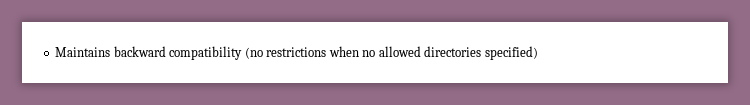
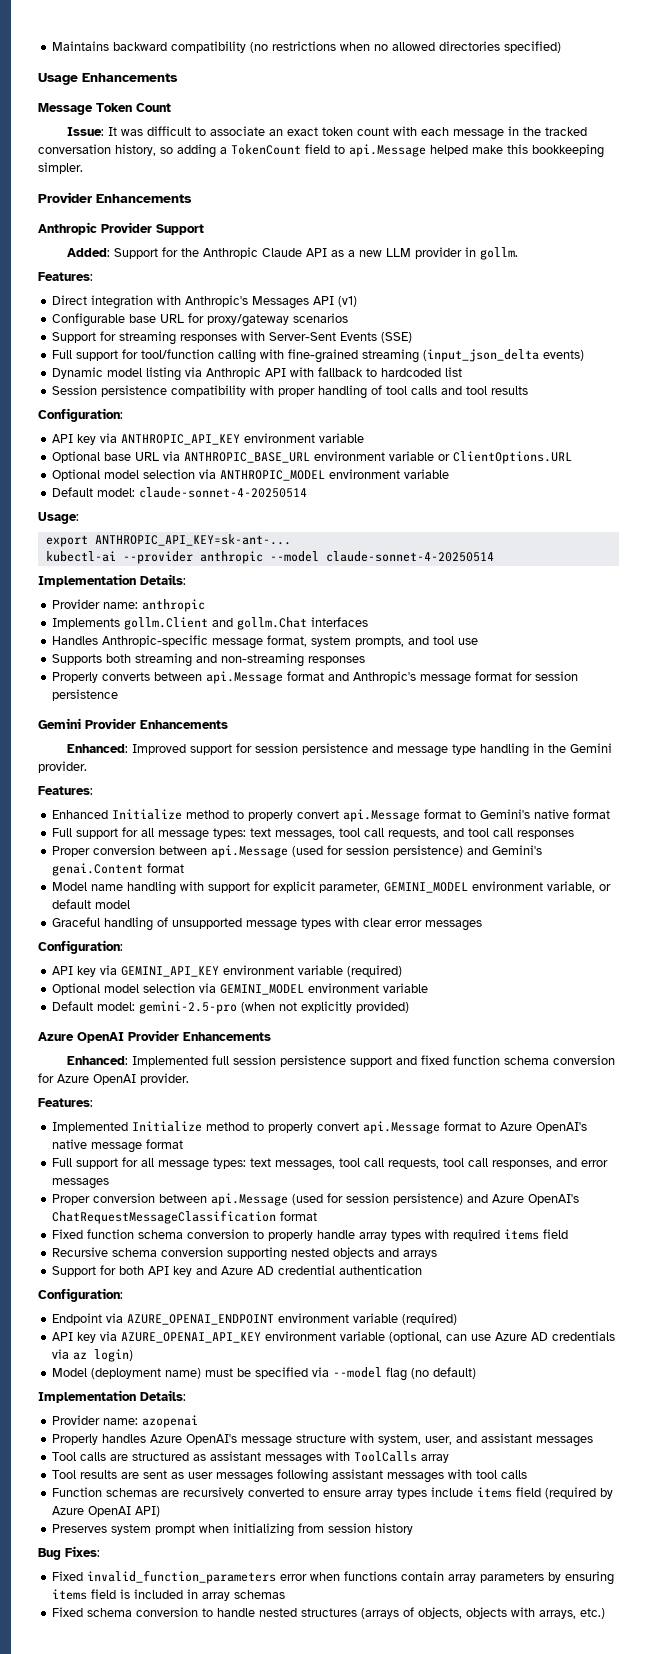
+ Usage Enhancements
+ Message Token Count
+ Issue: It was difficult to associate an exact token count with each message in the tracked conversation history, so adding a TokenCount field to api.Message helped make this bookkeeping simpler.
+ Provider Enhancements
+ Anthropic Provider Support
+ Added: Support for the Anthropic Claude API as a new LLM provider in gollm.
+ Features:
+ Direct integration with Anthropic's Messages API (v1)
+ Configurable base URL for proxy/gateway scenarios
+ Support for streaming responses with Server-Sent Events (SSE)
+ Full support for tool/function calling with fine-grained streaming (input_json_delta events)
+ Dynamic model listing via Anthropic API with fallback to hardcoded list
+ Session persistence compatibility with proper handling of tool calls and tool results
+ Configuration:
+ API key via ANTHROPIC_API_KEY environment variable
+ Optional base URL via ANTHROPIC_BASE_URL environment variable or ClientOptions.URL
+ Optional model selection via ANTHROPIC_MODEL environment variable
+ Default model: claude-sonnet-4-20250514
+ Usage:
+ export ANTHROPIC_API_KEY=sk-ant-...
+ kubectl-ai --provider anthropic --model claude-sonnet-4-20250514
+ Implementation Details:
+ Provider name: anthropic
+ Implements gollm.Client and gollm.Chat interfaces
+ Handles Anthropic-specific message format, system prompts, and tool use
+ Supports both streaming and non-streaming responses
+ Properly converts between api.Message format and Anthropic's message format for session persistence
+ Gemini Provider Enhancements
+ Enhanced: Improved support for session persistence and message type handling in the Gemini provider.
+ Features:
+ Enhanced Initialize method to properly convert api.Message format to Gemini's native format
+ Full support for all message types: text messages, tool call requests, and tool call responses
+ Proper conversion between api.Message (used for session persistence) and Gemini's genai.Content format
+ Model name handling with support for explicit parameter, GEMINI_MODEL environment variable, or default model
+ Graceful handling of unsupported message types with clear error messages
+ Configuration:
+ API key via GEMINI_API_KEY environment variable (required)
+ Optional model selection via GEMINI_MODEL environment variable
+ Default model: gemini-2.5-pro (when not explicitly provided)
+ Azure OpenAI Provider Enhancements
+ Enhanced: Implemented full session persistence support and fixed function schema conversion for Azure OpenAI provider.
+ Features:
+ Implemented Initialize method to properly convert api.Message format to Azure OpenAI's native message format
+ Full support for all message types: text messages, tool call requests, tool call responses, and error messages
+ Proper conversion between api.Message (used for session persistence) and Azure OpenAI's ChatRequestMessageClassification format
+ Fixed function schema conversion to properly handle array types with required items field
+ Recursive schema conversion supporting nested objects and arrays
+ Support for both API key and Azure AD credential authentication
+ Configuration:
+ Endpoint via AZURE_OPENAI_ENDPOINT environment variable (required)
+ API key via AZURE_OPENAI_API_KEY environment variable (optional, can use Azure AD credentials via az login)
+ Model (deployment name) must be specified via --model flag (no default)
+ Implementation Details:
+ Provider name: azopenai
+ Properly handles Azure OpenAI's message structure with system, user, and assistant messages
+ Tool calls are structured as assistant messages with ToolCalls array
+ Tool results are sent as user messages following assistant messages with tool calls
+ Function schemas are recursively converted to ensure array types include items field (required by Azure OpenAI API)
+ Preserves system prompt when initializing from session history
+ Bug Fixes:
+ Fixed invalid_function_parameters error when functions contain array parameters by ensuring items field is included in array schemas
+ Fixed schema conversion to handle nested structures (arrays of objects, objects with arrays, etc.)

